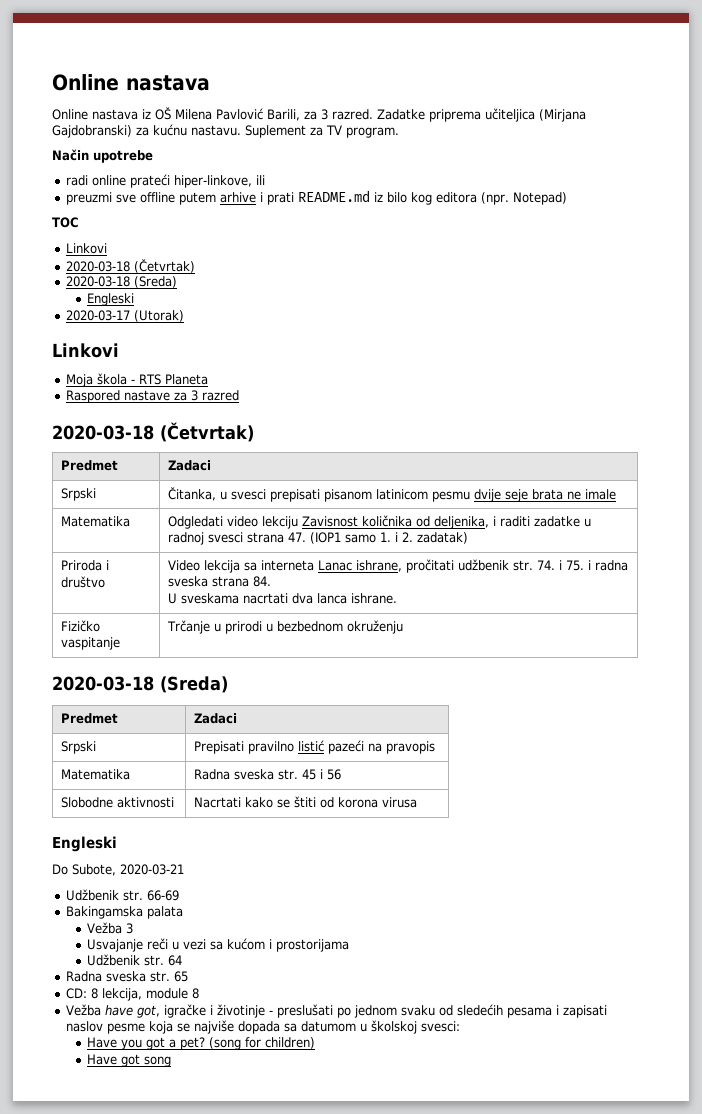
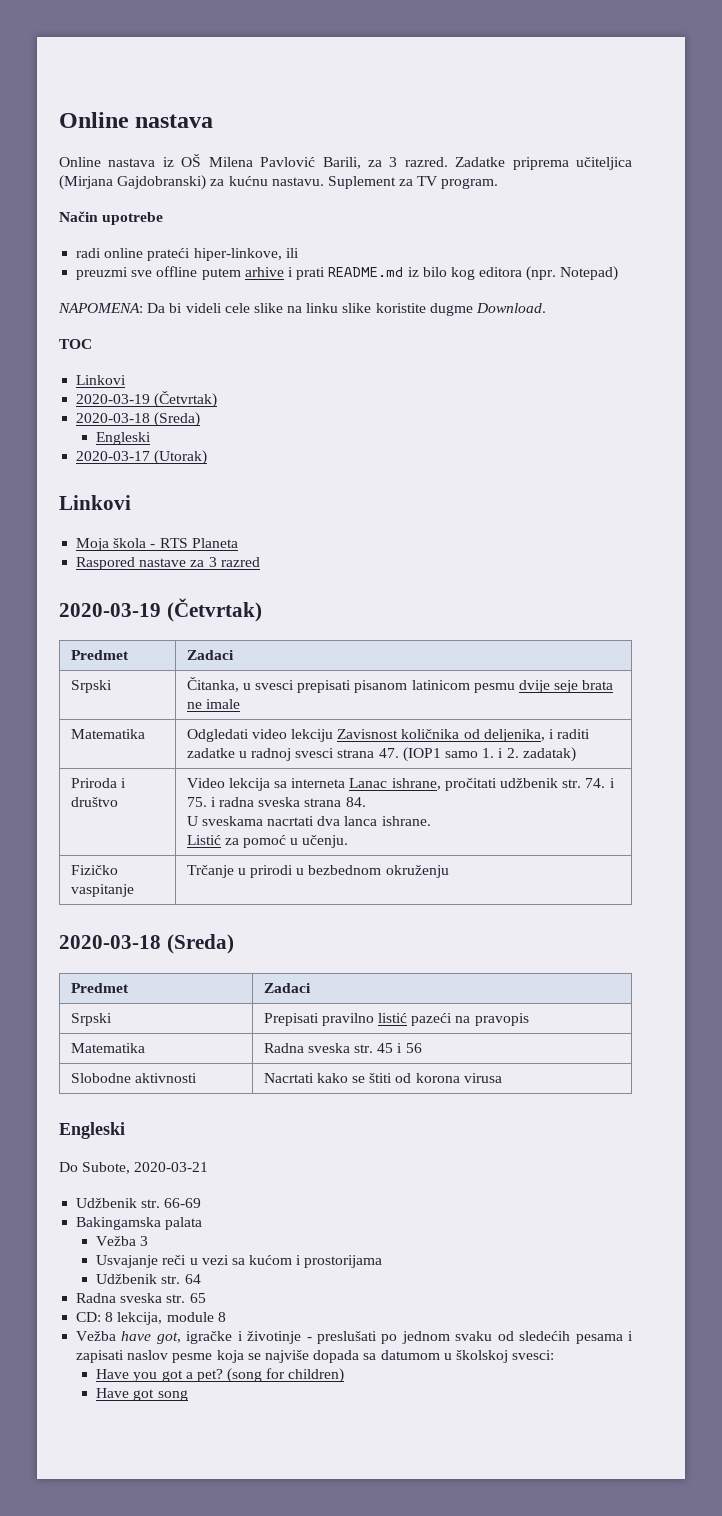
+ NAPOMENA: Da bi videli cele slike na linku slike koristite dugme Download.
  TOC
  Linkovi
- 2020-03-18 (Četvrtak)
+ 2020-03-19 (Četvrtak)
  Raspored nastave za 3 razred
- 2020-03-18 (Četvrtak)
+ 2020-03-19 (Četvrtak)
  Priroda i društvo | Video lekcija sa interneta Lanac ishrane, pročitati udžbenik str. 74. i 75. i radna sveska strana 84.
  U sveskama nacrtati dva lanca ishrane.
+ Listić za pomoć u učenju.

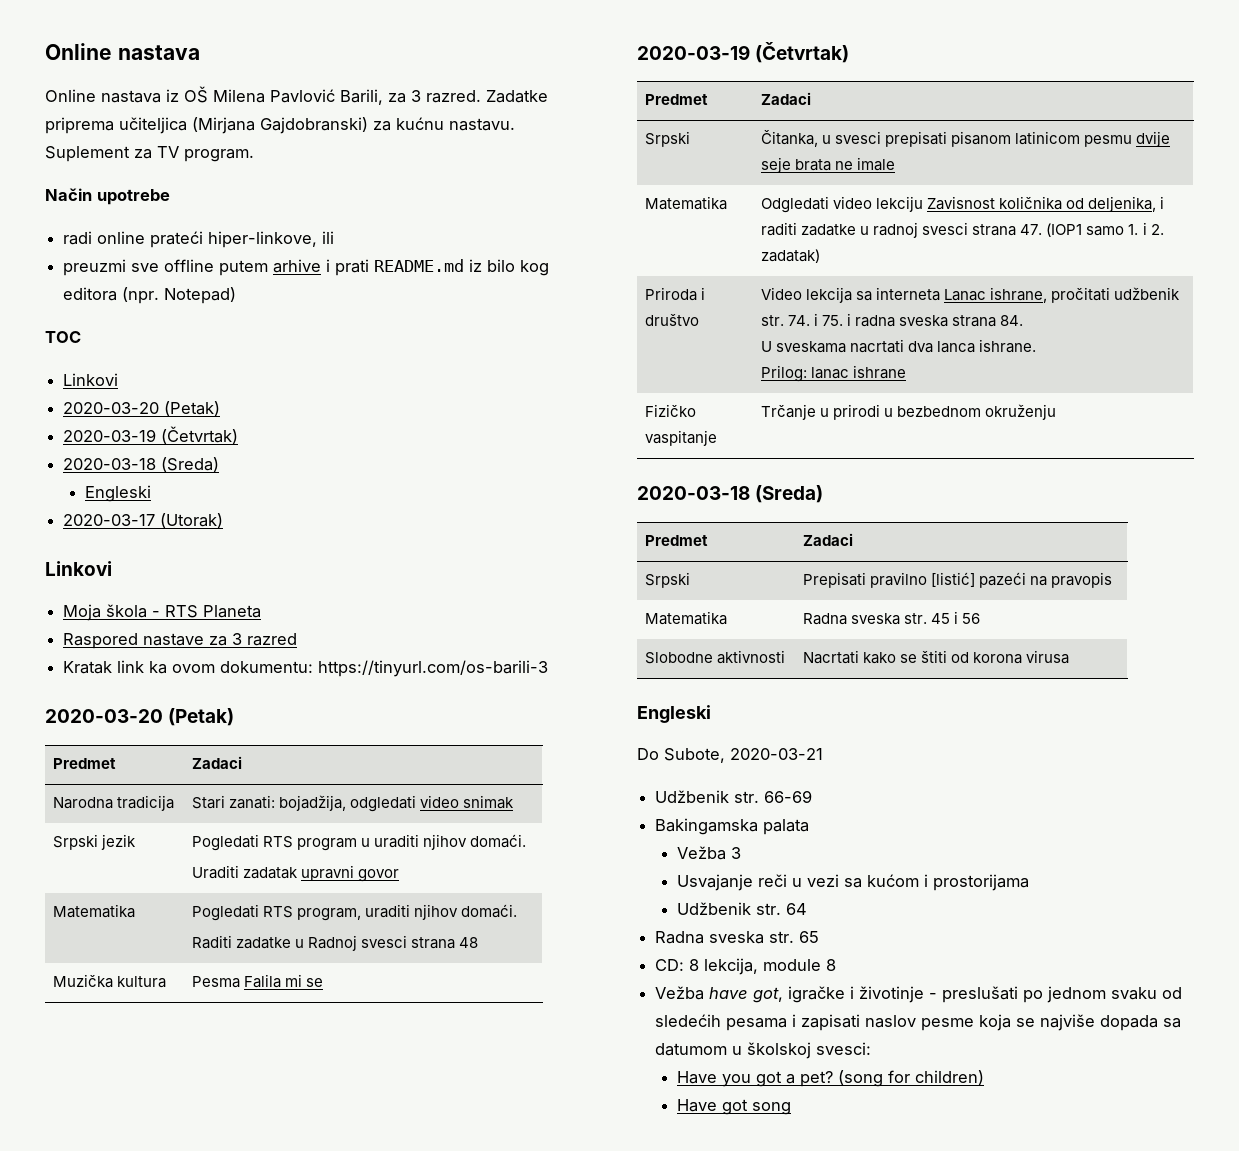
- NAPOMENA: Da bi videli cele slike na linku slike koristite dugme Download.
  TOC
  Linkovi
+ 2020-03-20 (Petak)
+ Kratak link ka ovom dokumentu: https://tinyurl.com/os-barili-3
+ 2020-03-20 (Petak)
+ Predmet | Zadaci
+ Narodna tradicija | Stari zanati: bojadžija, odgledati video snimak
+ Srpski jezik | Pogledati RTS program u uraditi njihov domaći.
+ Uraditi zadatak upravni govor
+ Matematika | Pogledati RTS program, uraditi njihov domaći.
+ Raditi zadatke u Radnoj svesci strana 48
+ Muzička kultura | Pesma Falila mi se
  Priroda i društvo | Video lekcija sa interneta Lanac ishrane, pročitati udžbenik str. 74. i 75. i radna sveska strana 84.
  U sveskama nacrtati dva lanca ishrane.
- Listić za pomoć u učenju.
+ Prilog: lanac ishrane
- Srpski | Prepisati pravilno listić pazeći na pravopis
+ Srpski | Prepisati pravilno [listić] pazeći na pravopis

